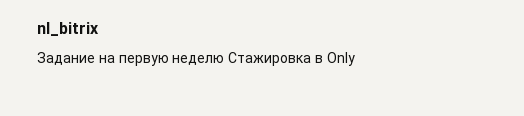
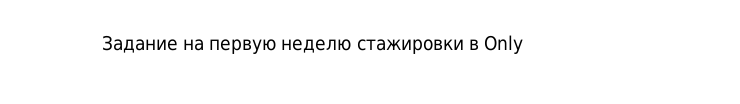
- nl_bitrix
- Задание на первую неделю Стажировка в Only
+ Задание на первую неделю стажировки в Only

